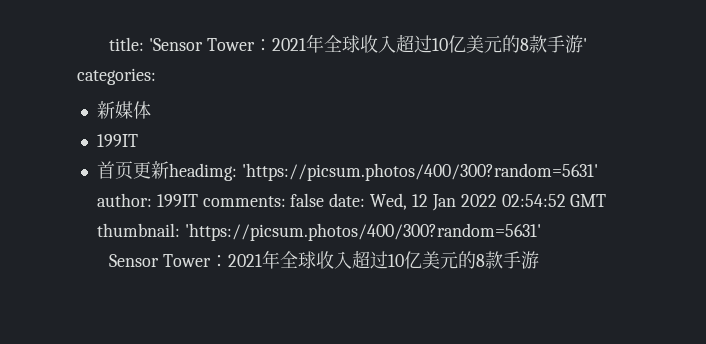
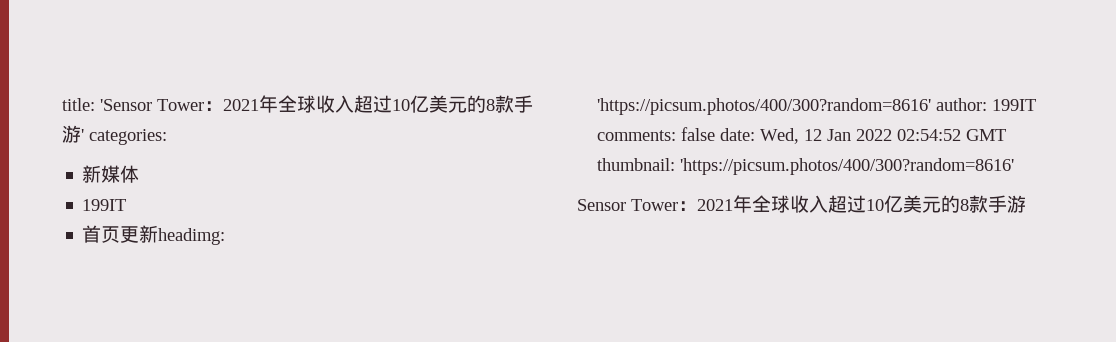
- 首页更新headimg: 'https://picsum.photos/400/300?random=5631' author: 199IT comments: false date: Wed, 12 Jan 2022 02:54:52 GMT thumbnail: 'https://picsum.photos/400/300?random=5631'
+ 首页更新headimg: 'https://picsum.photos/400/300?random=8616' author: 199IT comments: false date: Wed, 12 Jan 2022 02:54:52 GMT thumbnail: 'https://picsum.photos/400/300?random=8616'

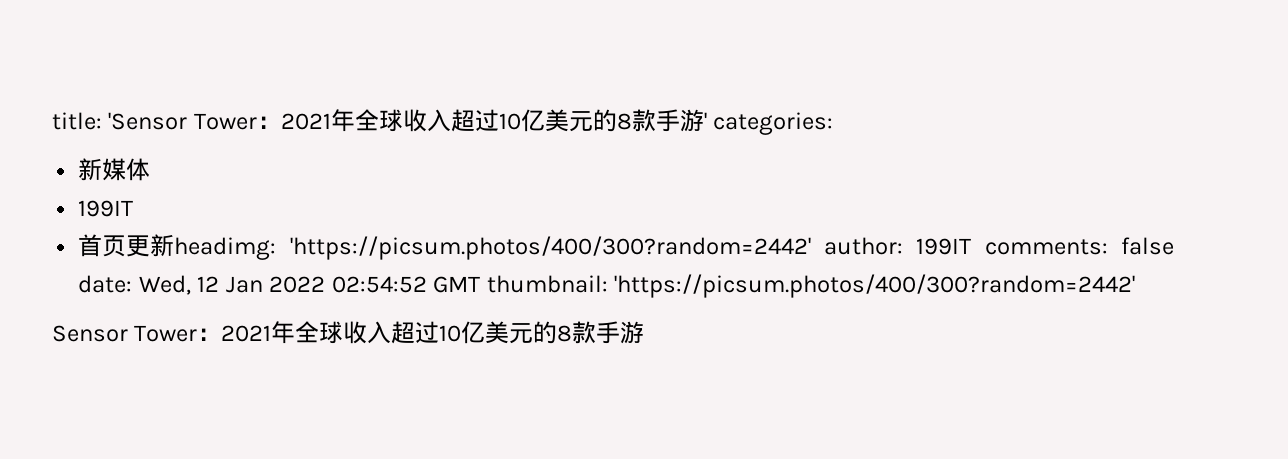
- 首页更新headimg: 'https://picsum.photos/400/300?random=8616' author: 199IT comments: false date: Wed, 12 Jan 2022 02:54:52 GMT thumbnail: 'https://picsum.photos/400/300?random=8616'
+ 首页更新headimg: 'https://picsum.photos/400/300?random=2442' author: 199IT comments: false date: Wed, 12 Jan 2022 02:54:52 GMT thumbnail: 'https://picsum.photos/400/300?random=2442'

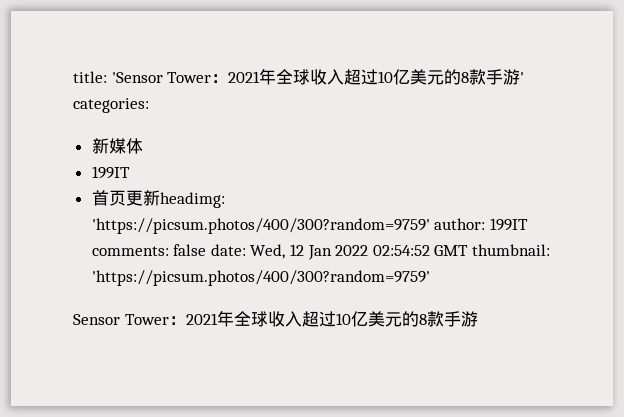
- 首页更新headimg: 'https://picsum.photos/400/300?random=2442' author: 199IT comments: false date: Wed, 12 Jan 2022 02:54:52 GMT thumbnail: 'https://picsum.photos/400/300?random=2442'
+ 首页更新headimg: 'https://picsum.photos/400/300?random=9759' author: 199IT comments: false date: Wed, 12 Jan 2022 02:54:52 GMT thumbnail: 'https://picsum.photos/400/300?random=9759'

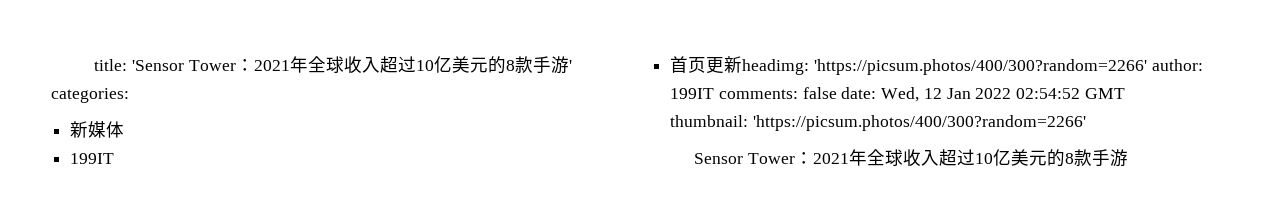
- 首页更新headimg: 'https://picsum.photos/400/300?random=9759' author: 199IT comments: false date: Wed, 12 Jan 2022 02:54:52 GMT thumbnail: 'https://picsum.photos/400/300?random=9759'
+ 首页更新headimg: 'https://picsum.photos/400/300?random=2266' author: 199IT comments: false date: Wed, 12 Jan 2022 02:54:52 GMT thumbnail: 'https://picsum.photos/400/300?random=2266'

